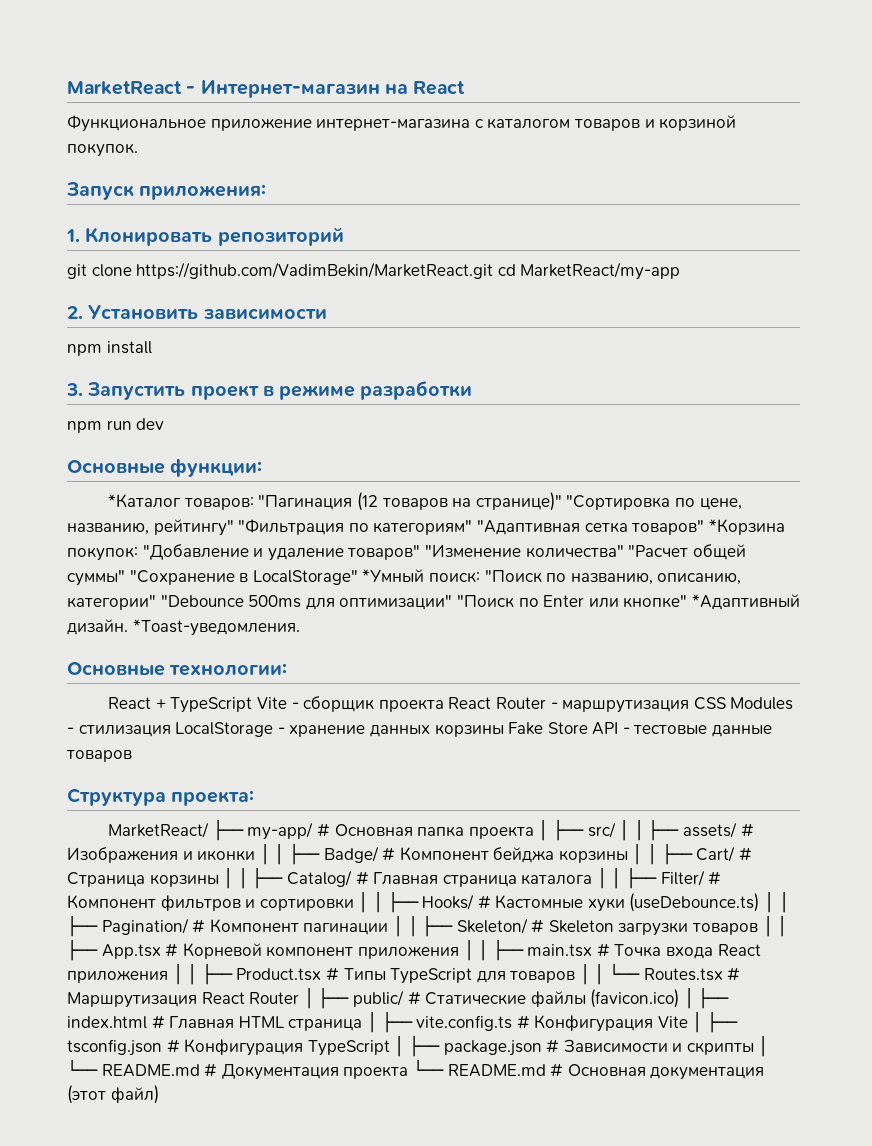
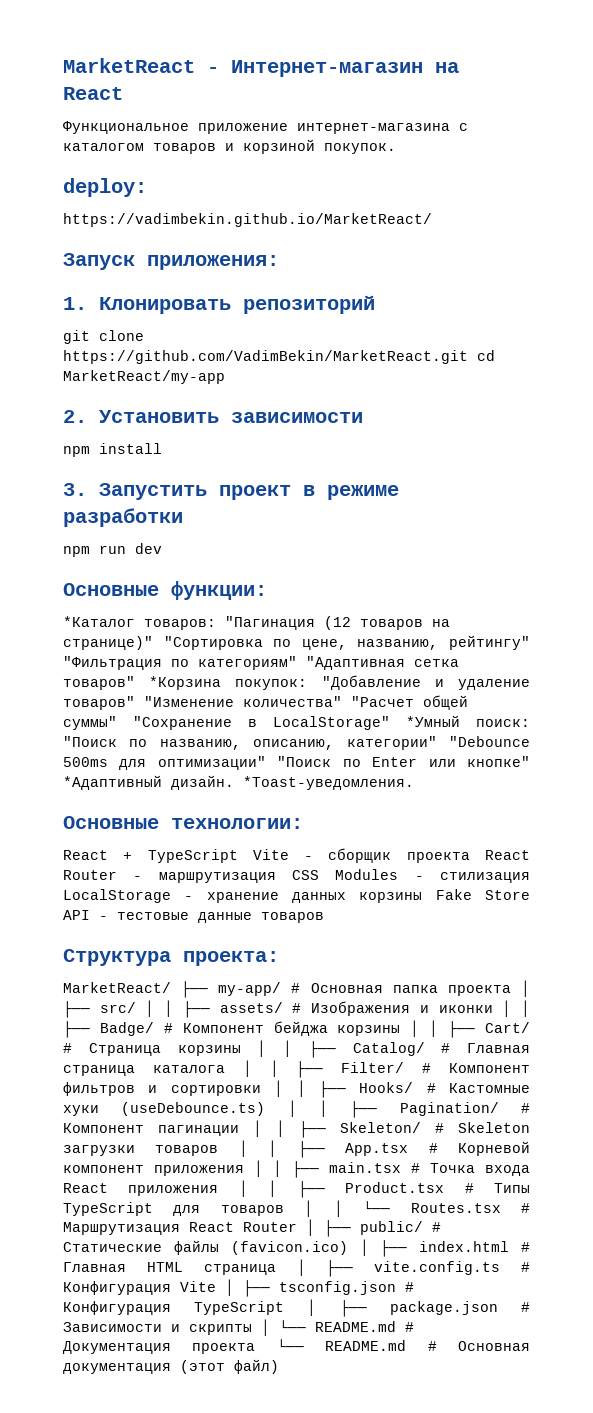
+ deploy:
+ https://vadimbekin.github.io/MarketReact/

